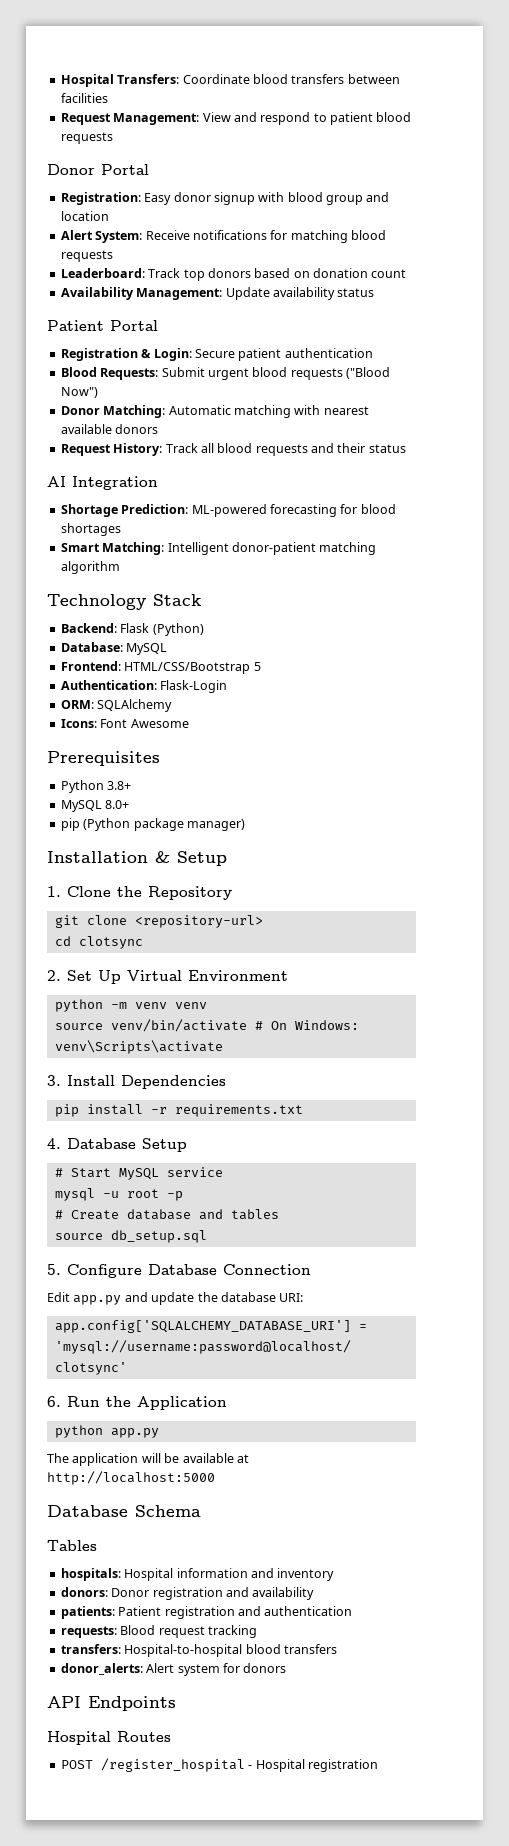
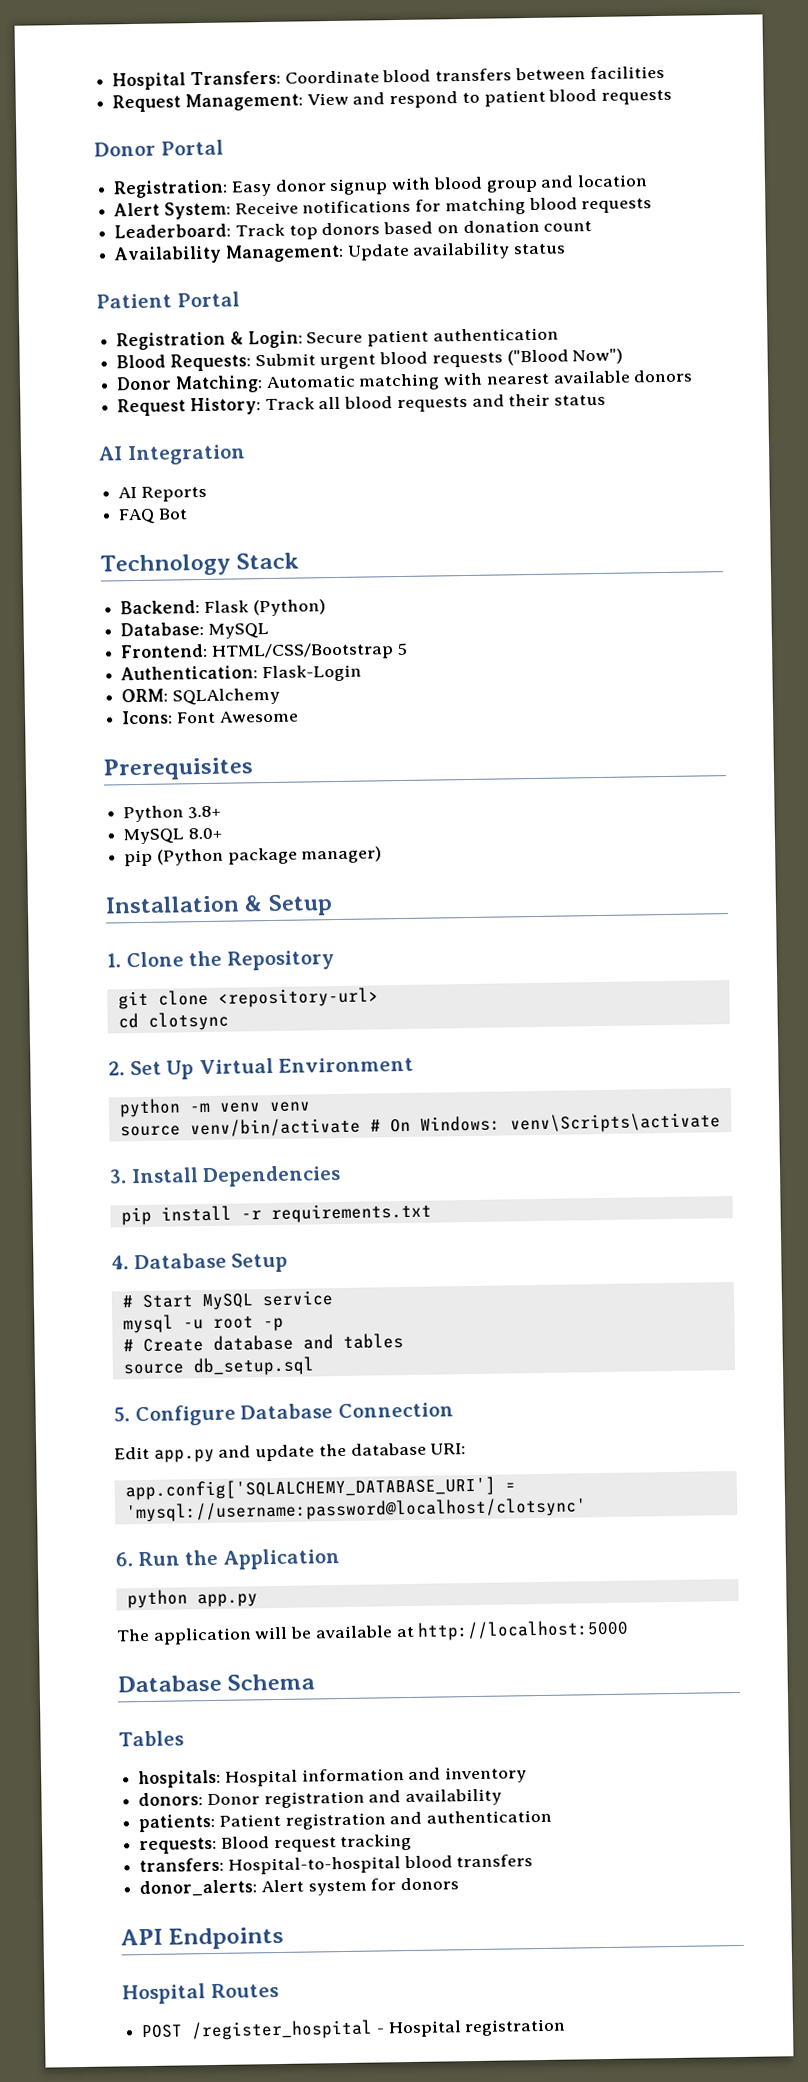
- Shortage Prediction: ML-powered forecasting for blood shortages
- Smart Matching: Intelligent donor-patient matching algorithm
+ AI Reports
+ FAQ Bot

